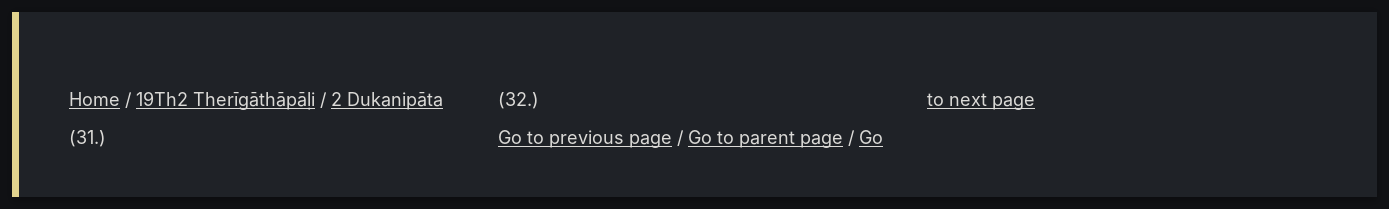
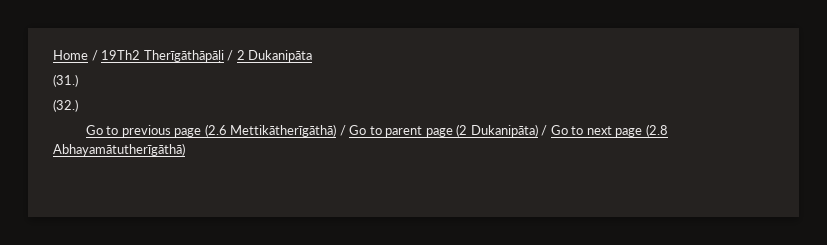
- Go to previous page / Go to parent page / Go to next page
+ Go to previous page (2.6 Mettikātherīgāthā) / Go to parent page (2 Dukanipāta) / Go to next page (2.8 Abhayamātutherīgāthā)

